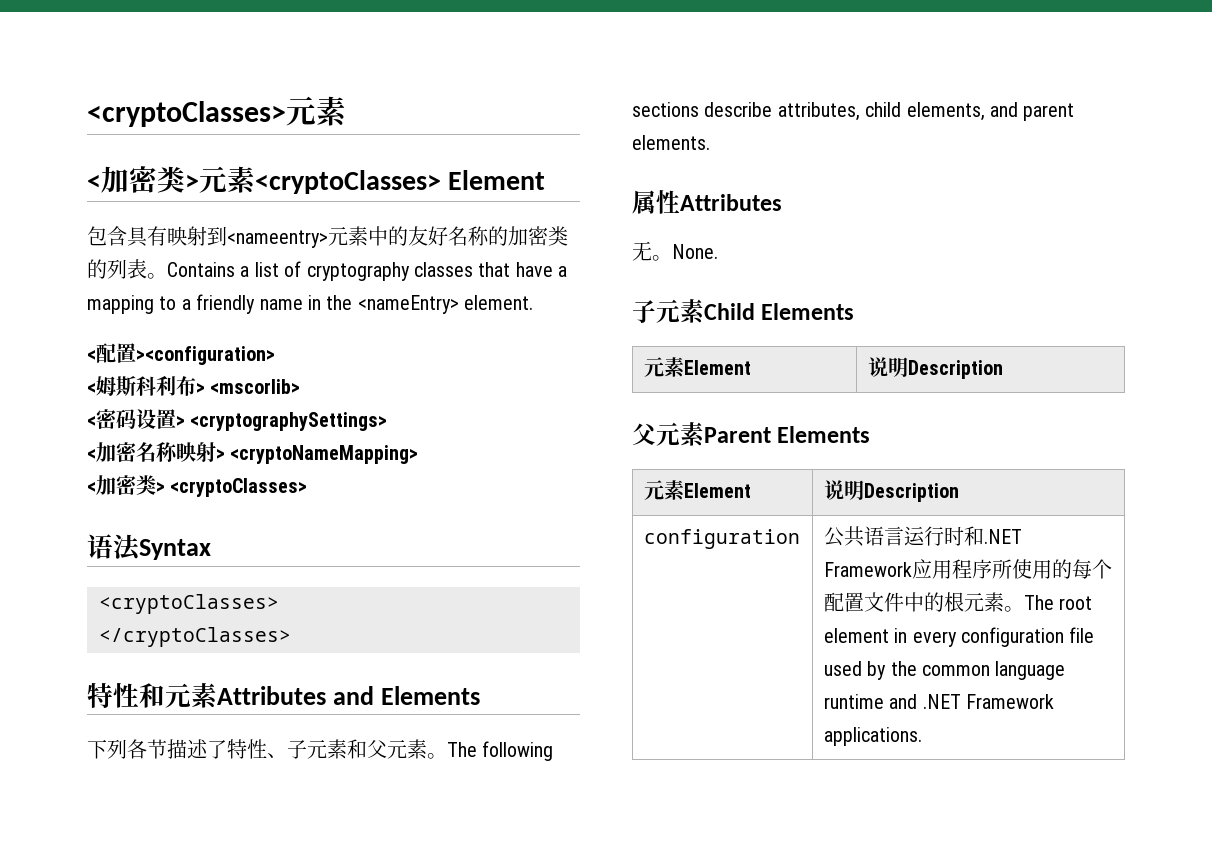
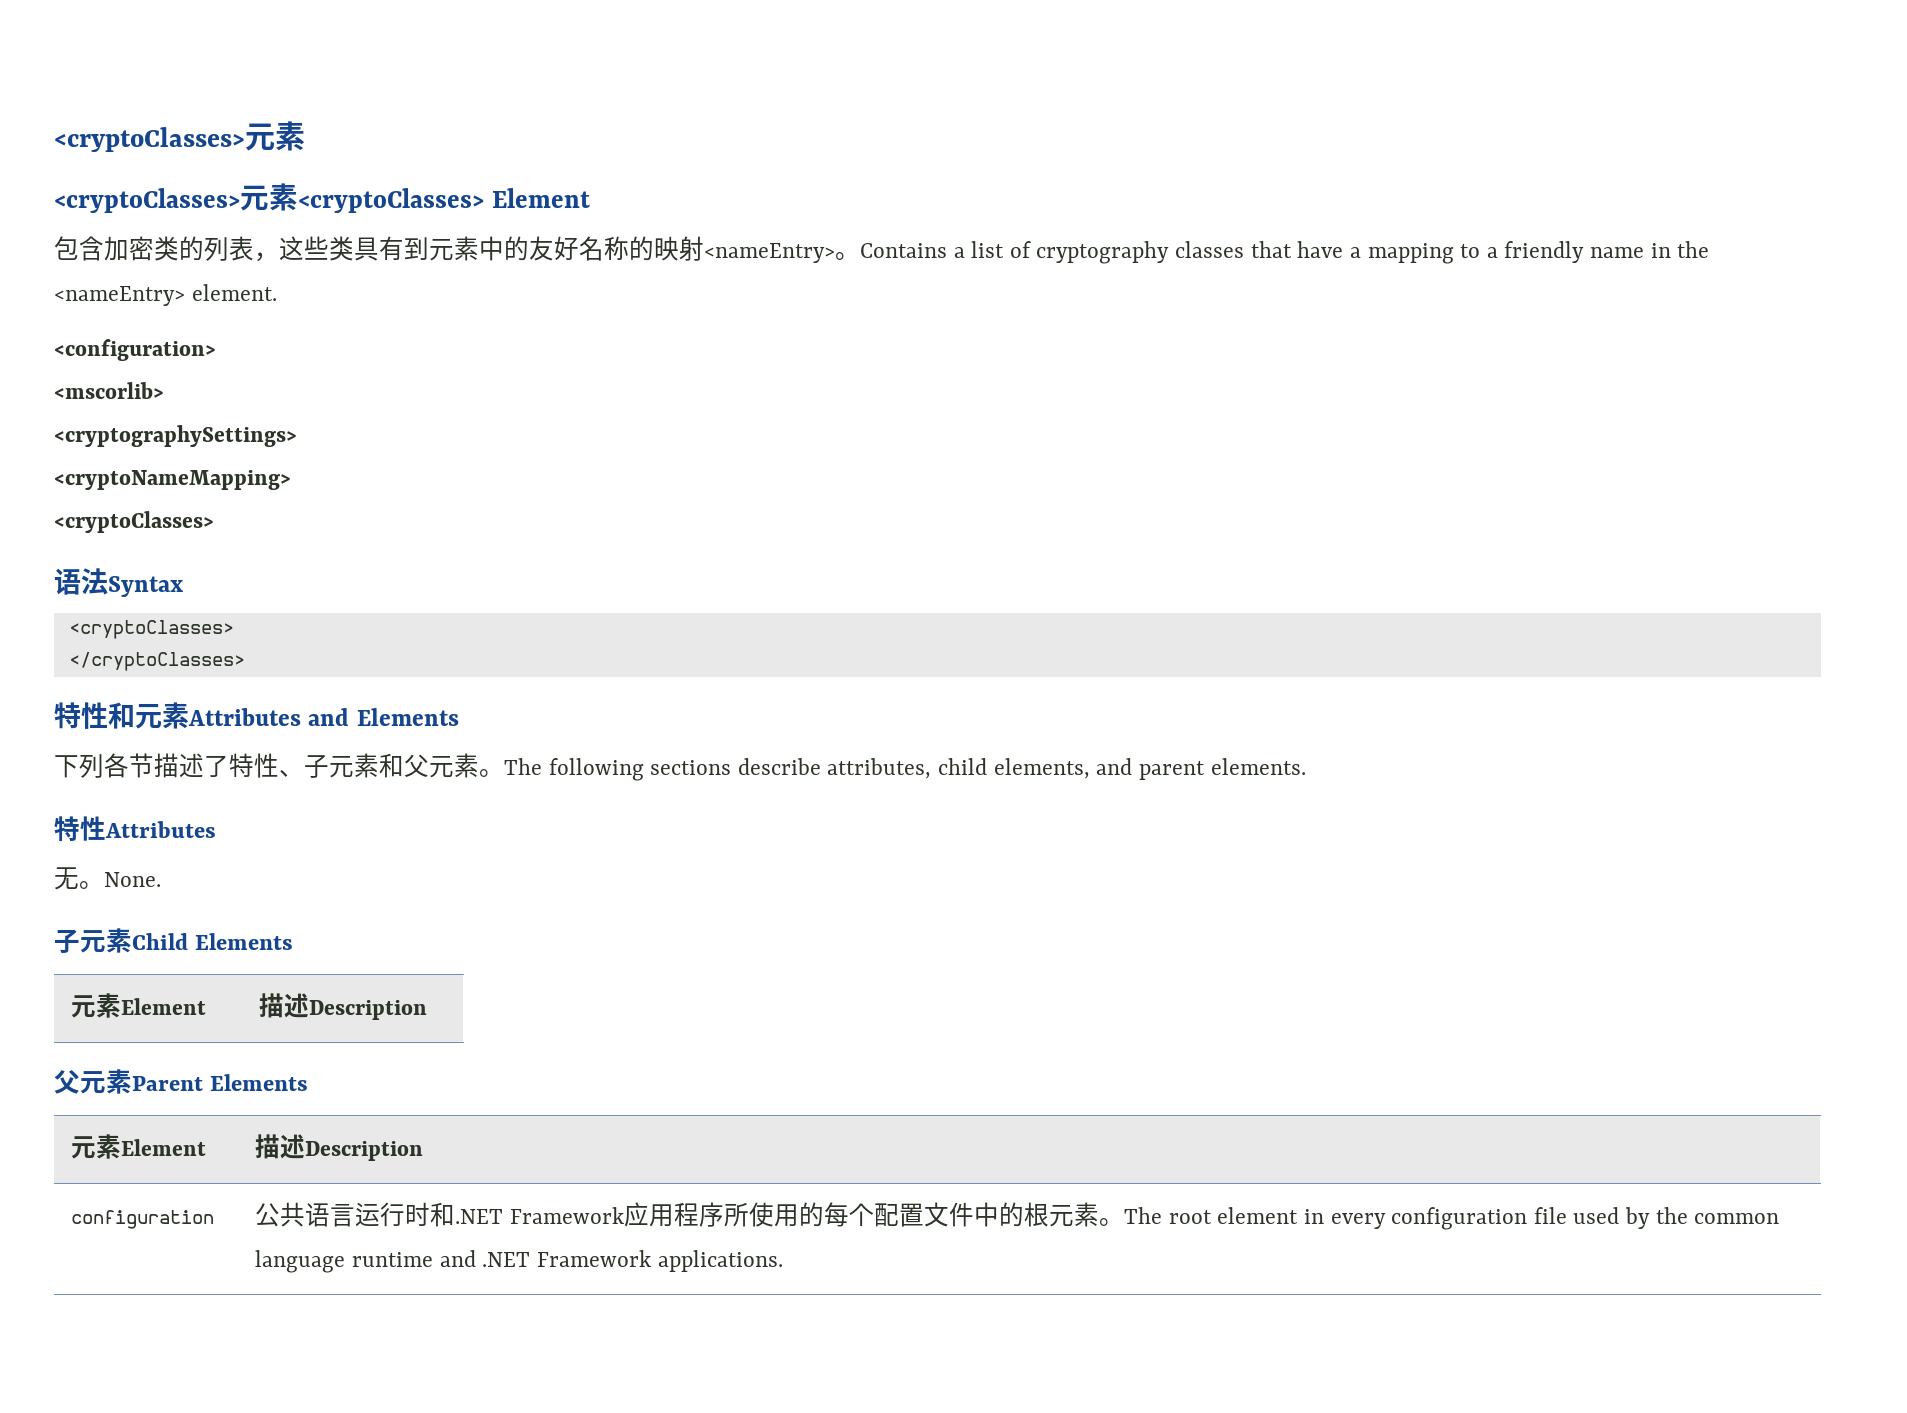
- <加密类>元素<cryptoClasses> Element
+ <cryptoClasses>元素<cryptoClasses> Element
- 包含具有映射到<nameentry>元素中的友好名称的加密类的列表。
+ 包含加密类的列表，这些类具有到元素中的友好名称的映射<nameEntry>。
- <配置><configuration>
- <姆斯科利布> <mscorlib>
- <密码设置> <cryptographySettings>
- <加密名称映射> <cryptoNameMapping>
- <加密类> <cryptoClasses>
+ <configuration>
+ <mscorlib>
+ <cryptographySettings>
+ <cryptoNameMapping>
+ <cryptoClasses>
- 属性Attributes
+ 特性Attributes
  子元素Child Elements
- 元素Element | 说明Description
+ 元素Element | 描述Description
  父元素Parent Elements
- 元素Element | 说明Description
+ 元素Element | 描述Description

